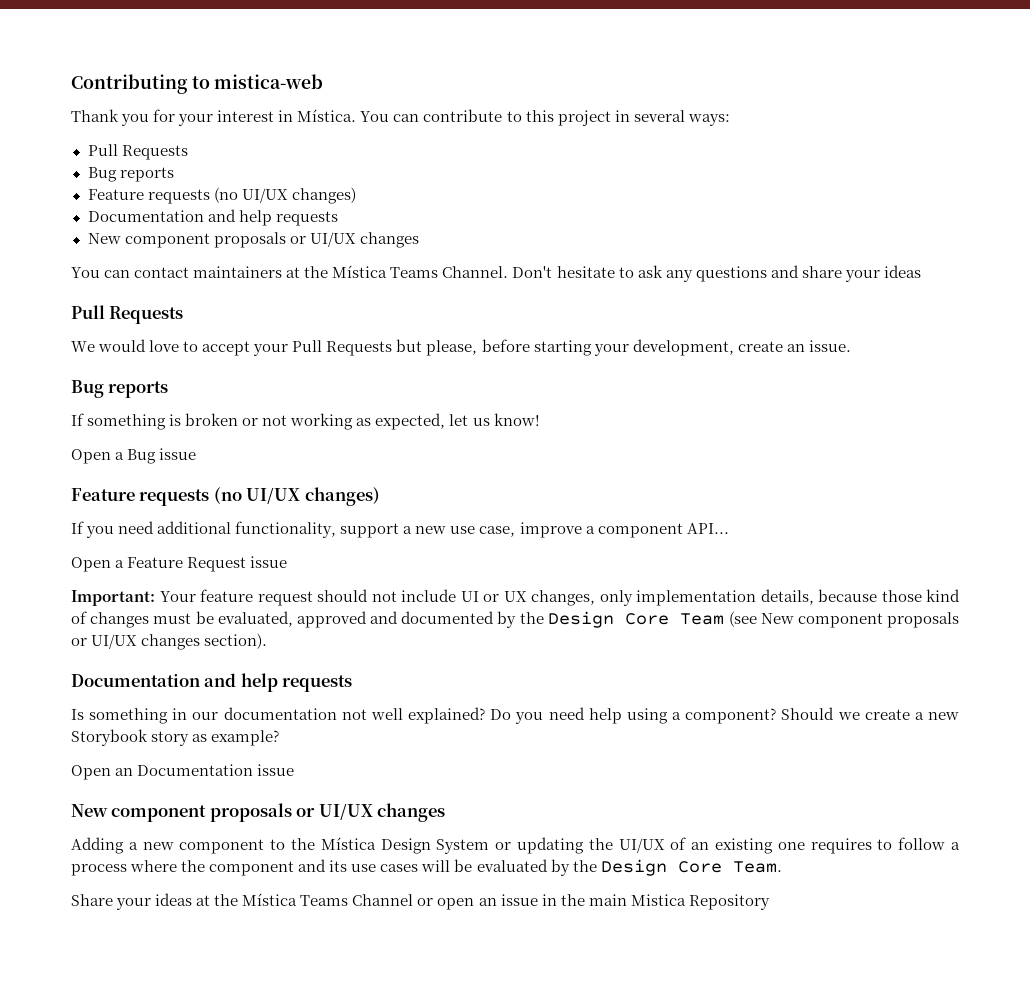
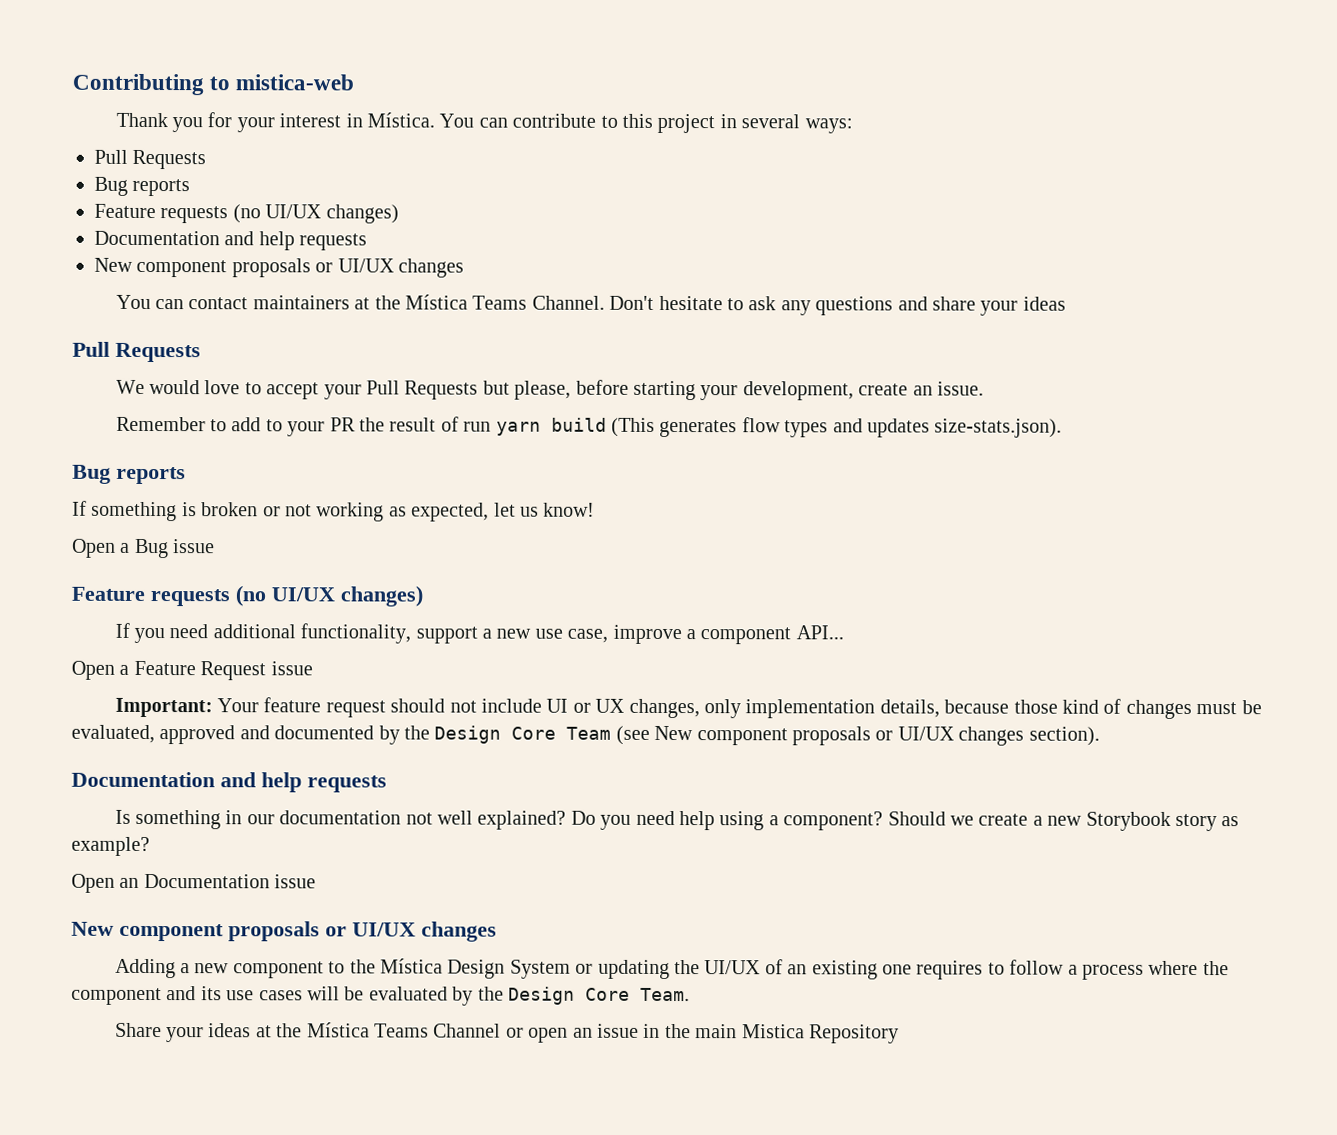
+ Remember to add to your PR the result of run yarn build (This generates flow types and updates size-stats.json).

